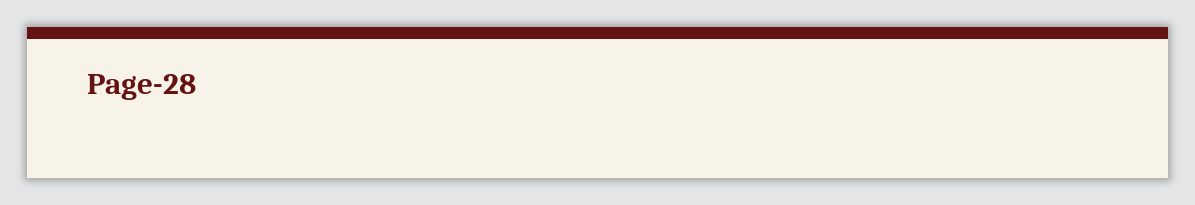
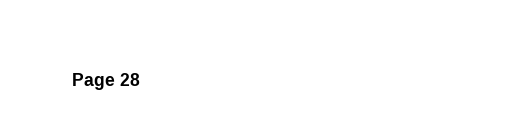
- Page-28
+ Page 28

